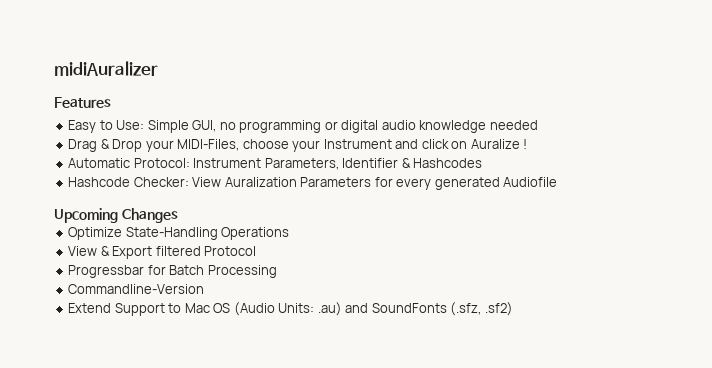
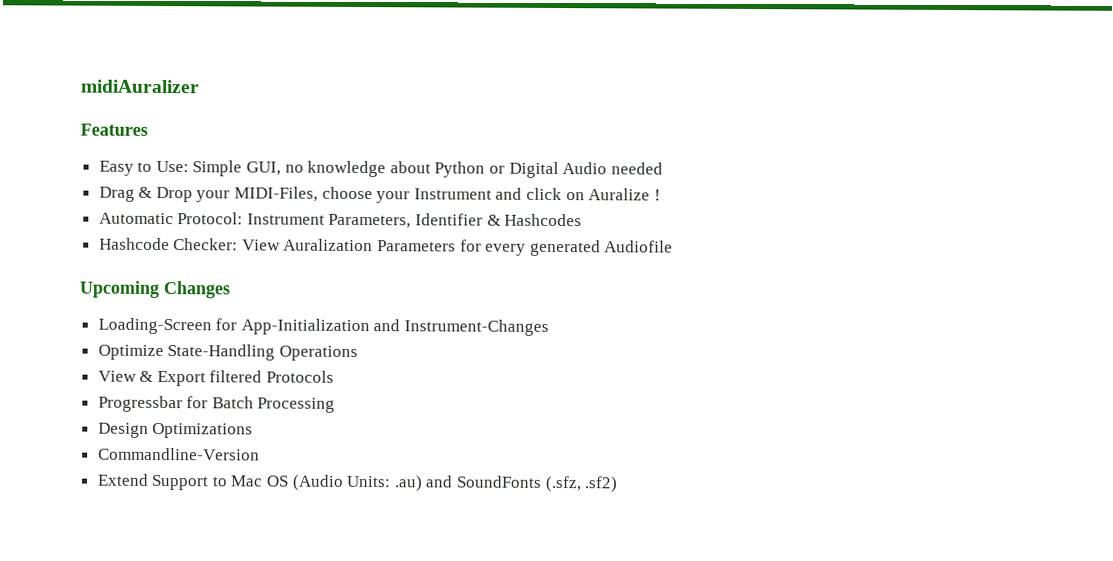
- Easy to Use: Simple GUI, no programming or digital audio knowledge needed
+ Easy to Use: Simple GUI, no knowledge about Python or Digital Audio needed
+ Loading-Screen for App-Initialization and Instrument-Changes
- View & Export filtered Protocol
+ View & Export filtered Protocols
+ Design Optimizations

